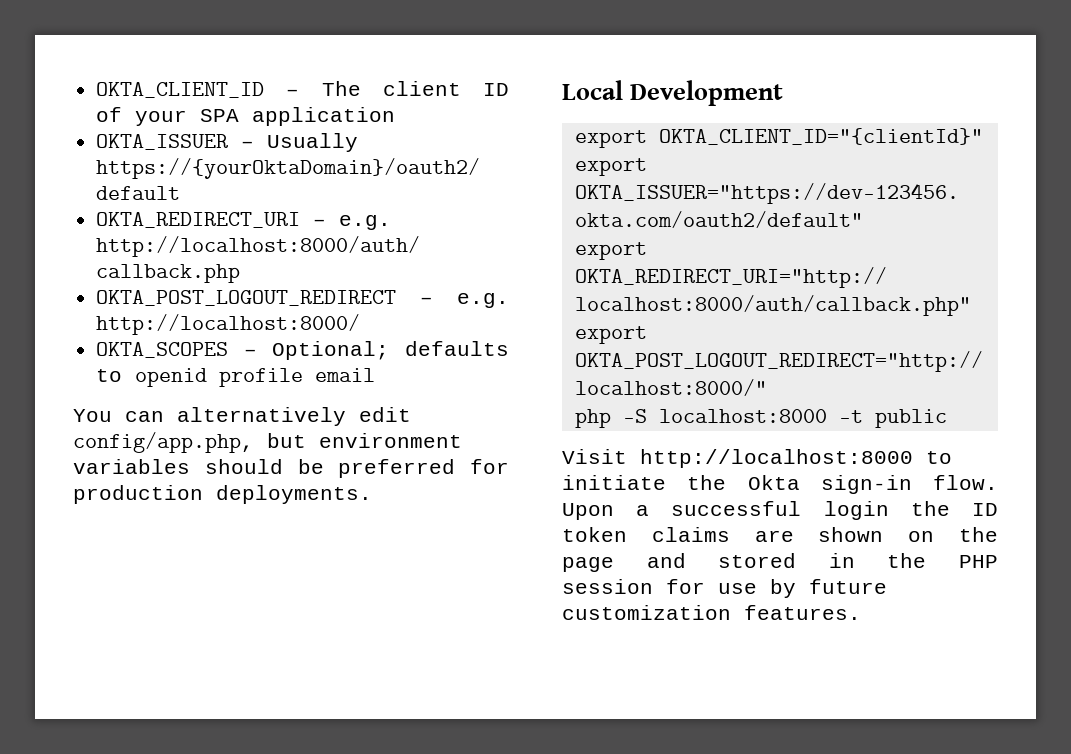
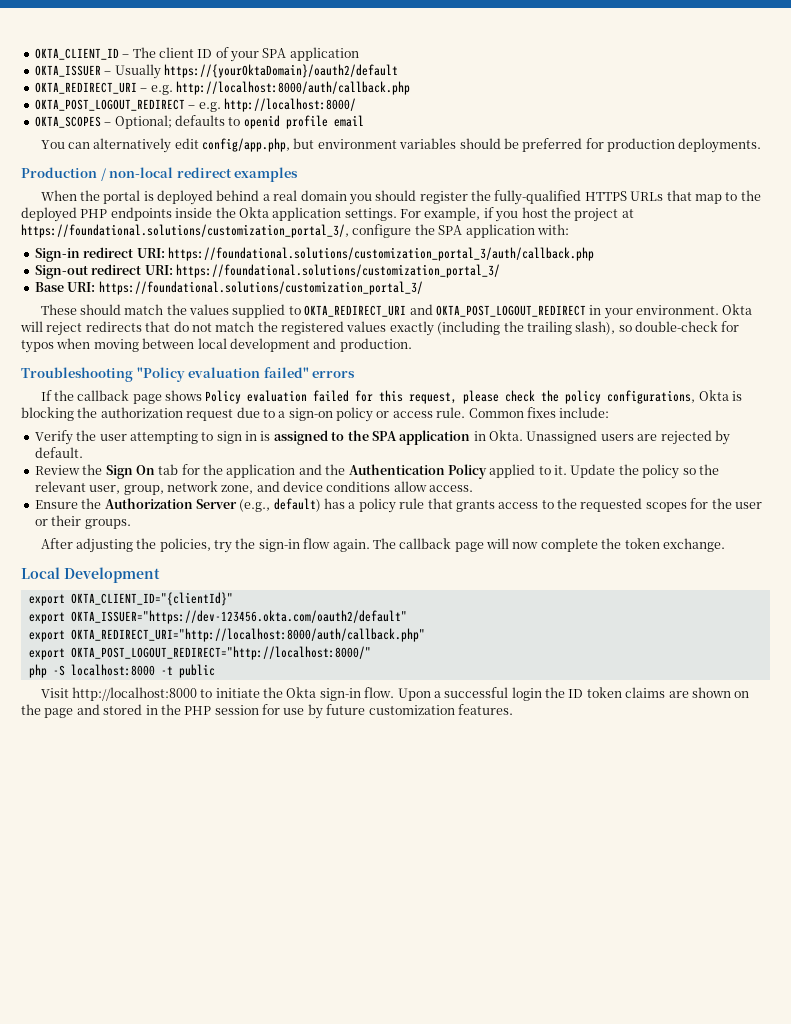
+ Production / non-local redirect examples
+ When the portal is deployed behind a real domain you should register the fully-qualified HTTPS URLs that map to the deployed PHP endpoints inside the Okta application settings. For example, if you host the project at https://foundational.solutions/customization_portal_3/, configure the SPA application with:
+ Sign-in redirect URI: https://foundational.solutions/customization_portal_3/auth/callback.php
+ Sign-out redirect URI: https://foundational.solutions/customization_portal_3/
+ Base URI: https://foundational.solutions/customization_portal_3/
+ These should match the values supplied to OKTA_REDIRECT_URI and OKTA_POST_LOGOUT_REDIRECT in your environment. Okta will reject redirects that do not match the registered values exactly (including the trailing slash), so double-check for typos when moving between local development and production.
+ Troubleshooting "Policy evaluation failed" errors
+ If the callback page shows Policy evaluation failed for this request, please check the policy configurations, Okta is blocking the authorization request due to a sign-on policy or access rule. Common fixes include:
+ Verify the user attempting to sign in is assigned to the SPA application in Okta. Unassigned users are rejected by default.
+ Review the Sign On tab for the application and the Authentication Policy applied to it. Update the policy so the relevant user, group, network zone, and device conditions allow access.
+ Ensure the Authorization Server (e.g., default) has a policy rule that grants access to the requested scopes for the user or their groups.
+ After adjusting the policies, try the sign-in flow again. The callback page will now complete the token exchange.

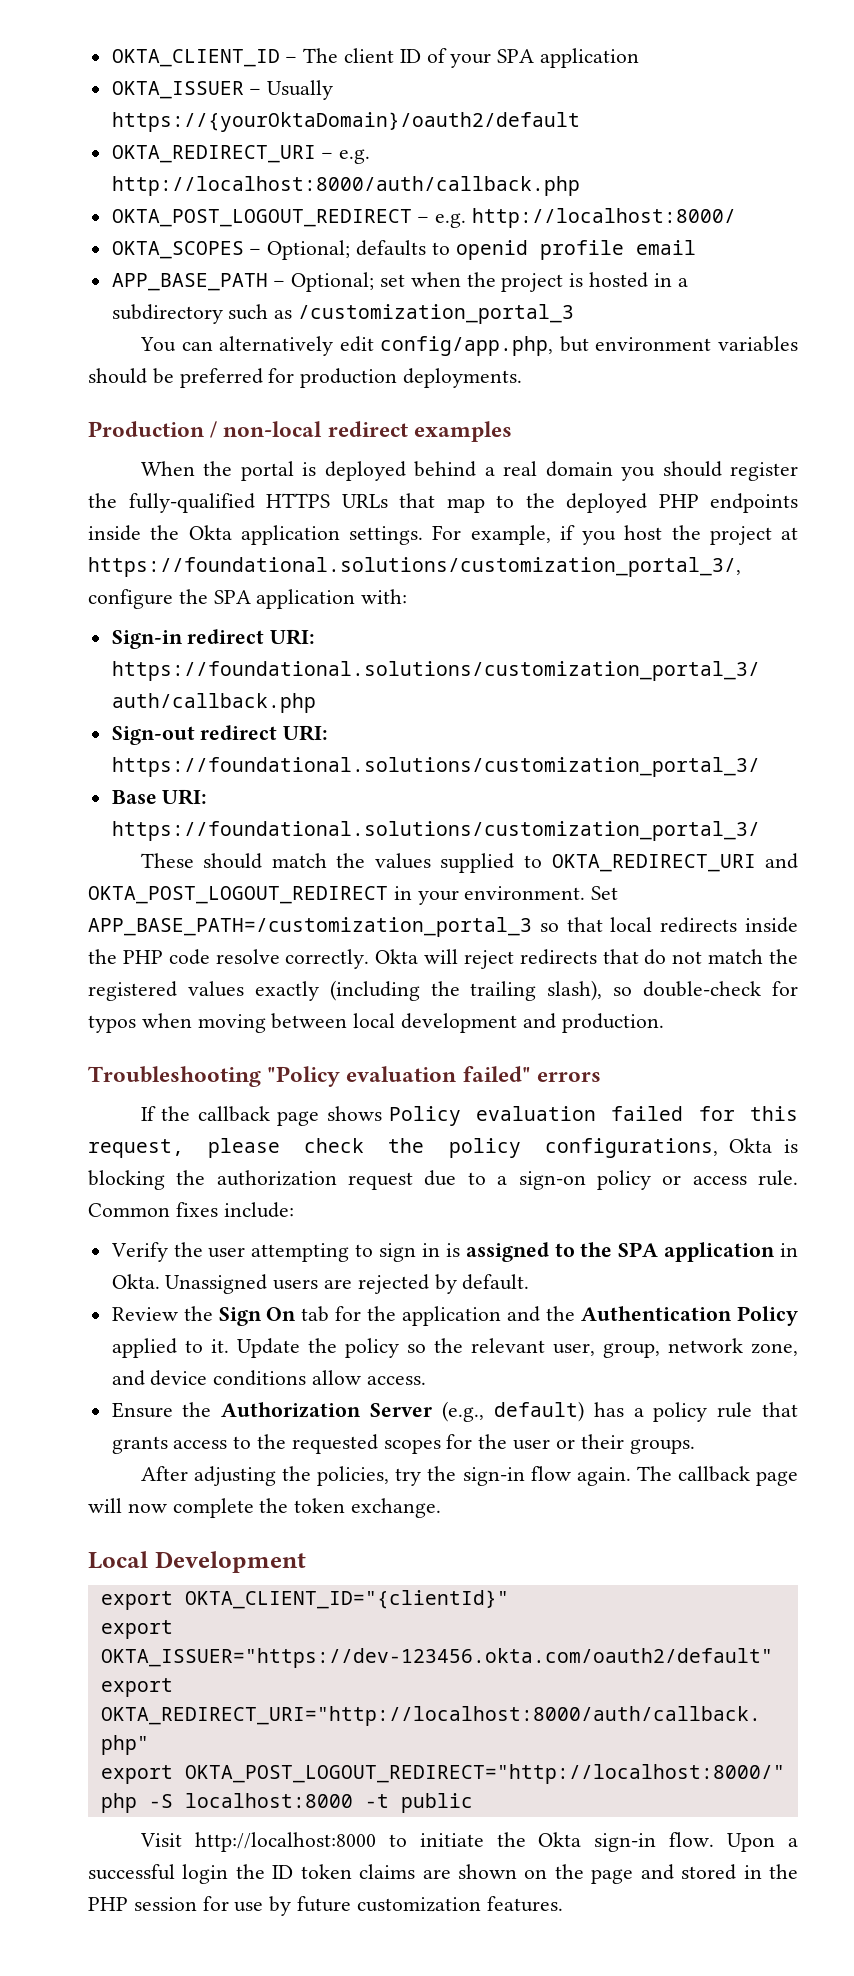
+ APP_BASE_PATH – Optional; set when the project is hosted in a subdirectory such as /customization_portal_3
+ Set APP_BASE_PATH=/customization_portal_3 so that local redirects inside the PHP code resolve correctly.

